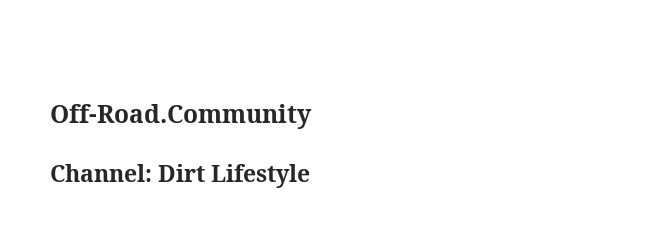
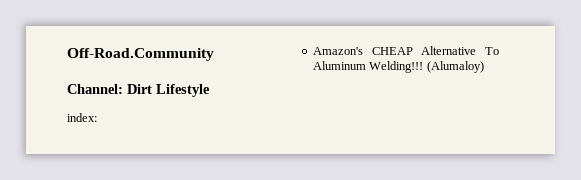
+ index:
+ Amazon's CHEAP Alternative To Aluminum Welding!!! (Alumaloy)

